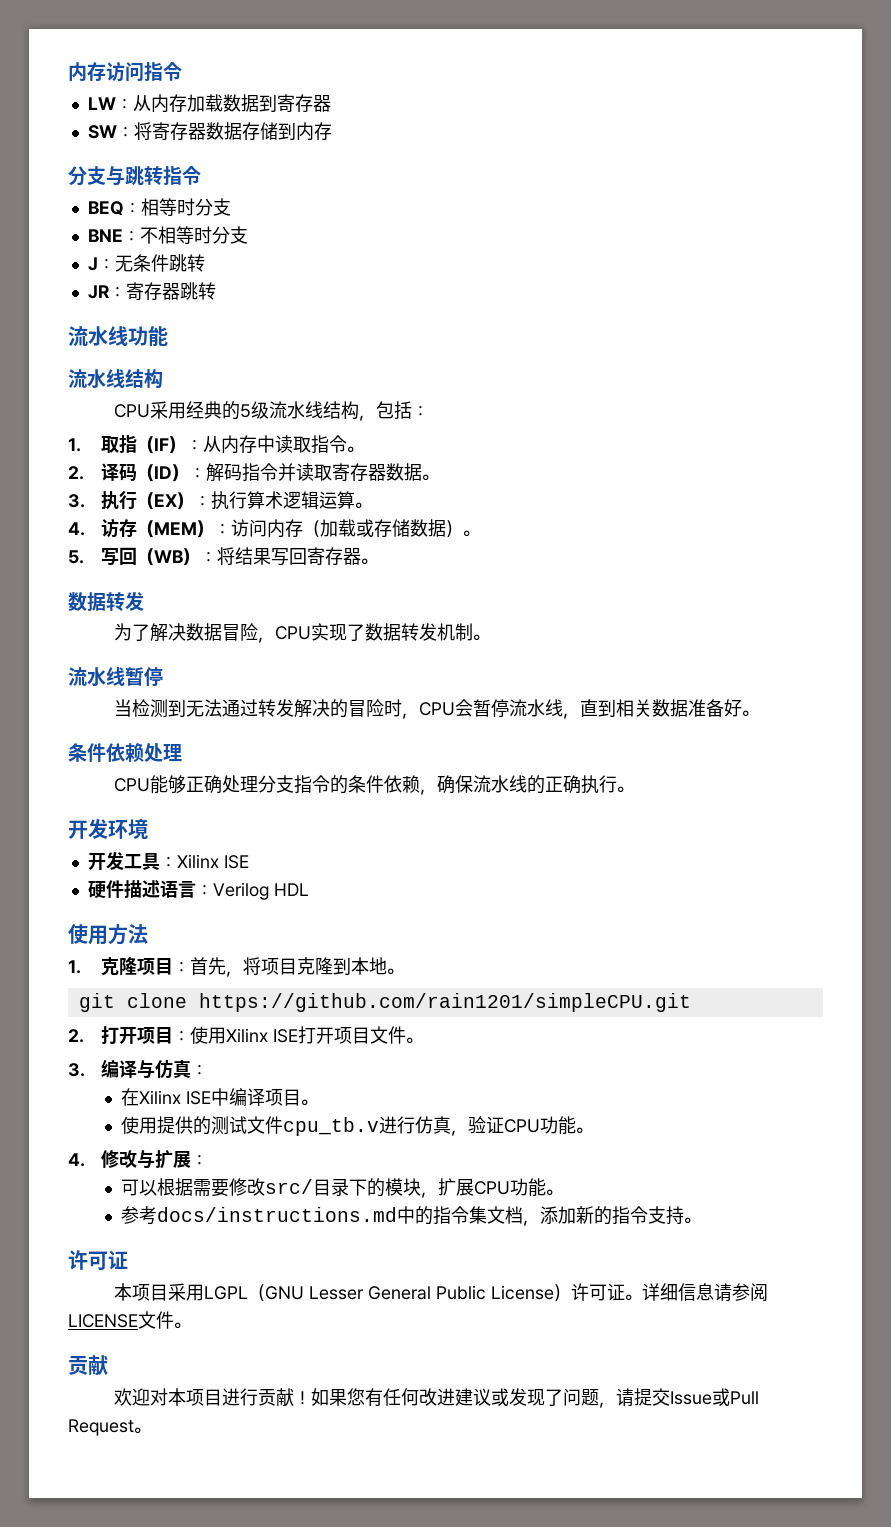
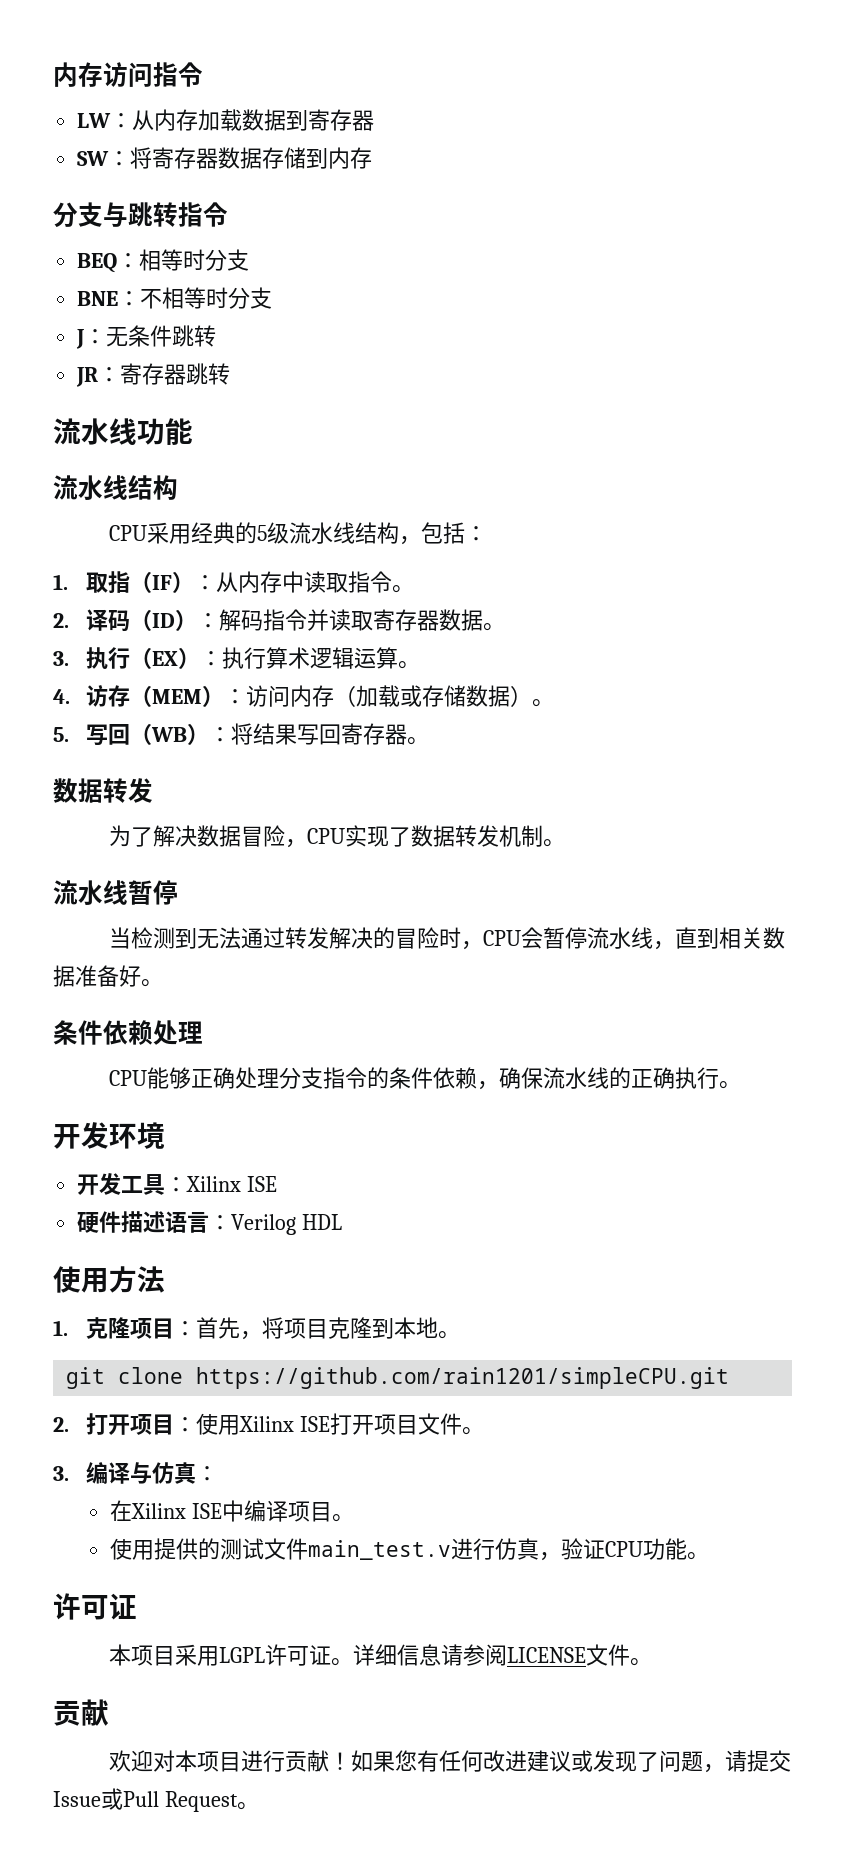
- 使用提供的测试文件cpu_tb.v进行仿真，验证CPU功能。
+ 使用提供的测试文件main_test.v进行仿真，验证CPU功能。
- 4.修改与扩展：
- 可以根据需要修改src/目录下的模块，扩展CPU功能。
- 参考docs/instructions.md中的指令集文档，添加新的指令支持。
- 本项目采用LGPL（GNU Lesser General Public License）许可证。
+ 本项目采用LGPL许可证。

